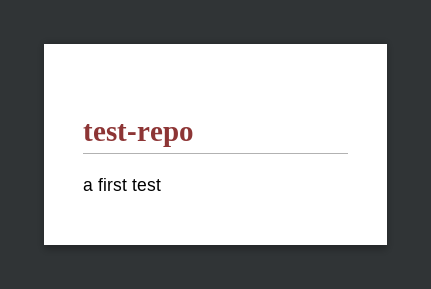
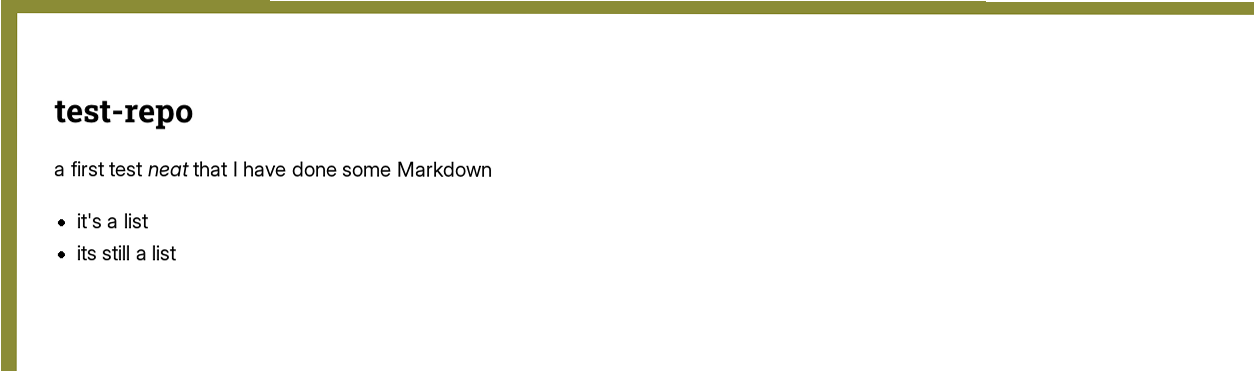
- a first test
+ a first test neat that I have done some Markdown
+ it's a list
+ its still a list

